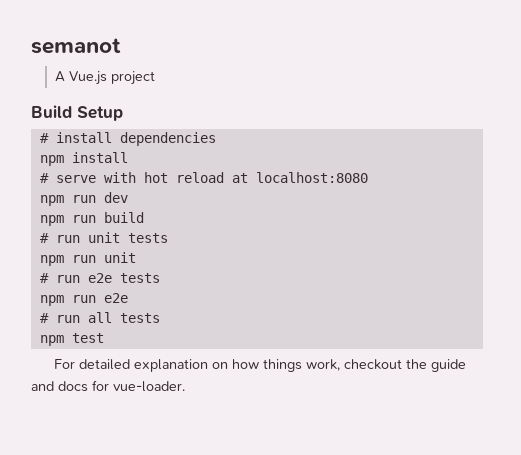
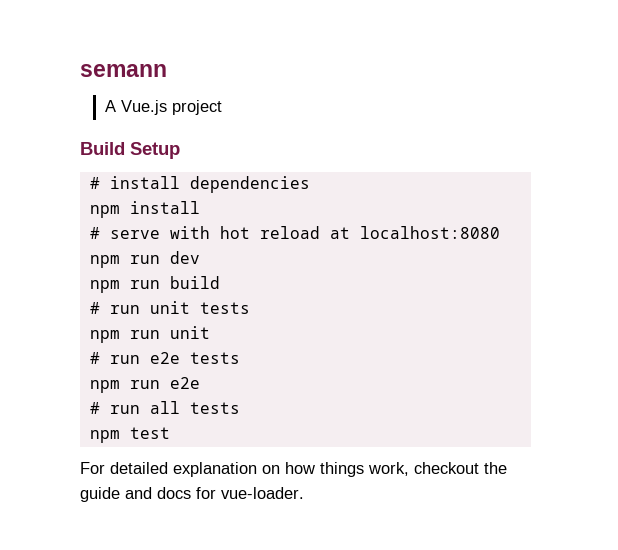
- semanot
+ semann

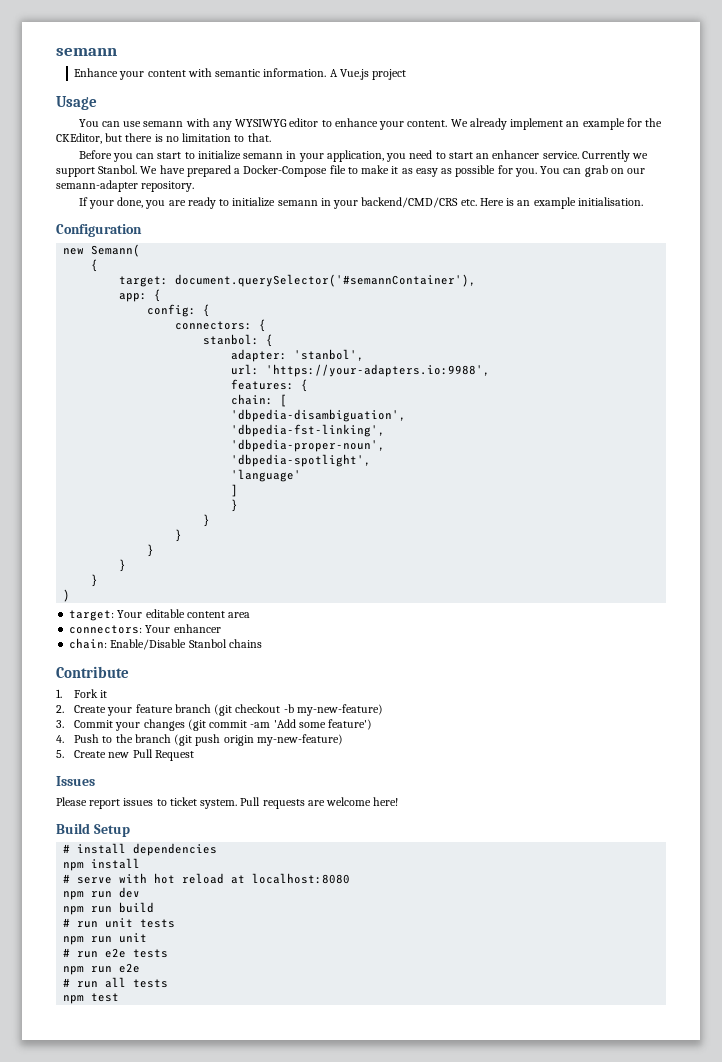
- A Vue.js project
+ Enhance your content with semantic information. A Vue.js project
+ Usage
+ You can use semann with any WYSIWYG editor to enhance your content. We already implement an example for the CKEditor, but there is no limitation to that.
+ Before you can start to initialize semann in your application, you need to start an enhancer service. Currently we support Stanbol. We have prepared a Docker-Compose file to make it as easy as possible for you. You can grab on our semann-adapter repository.
+ If your done, you are ready to initialize semann in your backend/CMD/CRS etc. Here is an example initialisation.
+ Configuration
+ new Semann(
+ {
+ target: document.querySelector('#semannContainer'),
+ app: {
+ config: {
+ connectors: {
+ stanbol: {
+ adapter: 'stanbol',
+ url: 'https://your-adapters.io:9988',
+ features: {
+ chain: [
+ 'dbpedia-disambiguation',
+ 'dbpedia-fst-linking',
+ 'dbpedia-proper-noun',
+ 'dbpedia-spotlight',
+ 'language'
+ ]
+ }
+ }
+ }
+ }
+ }
+ }
+ )
+ target: Your editable content area
+ connectors: Your enhancer
+ chain: Enable/Disable Stanbol chains
+ Contribute
+ 1. Fork it
+ 2. Create your feature branch (git checkout -b my-new-feature)
+ 3. Commit your changes (git commit -am 'Add some feature')
+ 4. Push to the branch (git push origin my-new-feature)
+ 5. Create new Pull Request
+ Issues
+ Please report issues to ticket system. Pull requests are welcome here!
- For detailed explanation on how things work, checkout the guide and docs for vue-loader.

